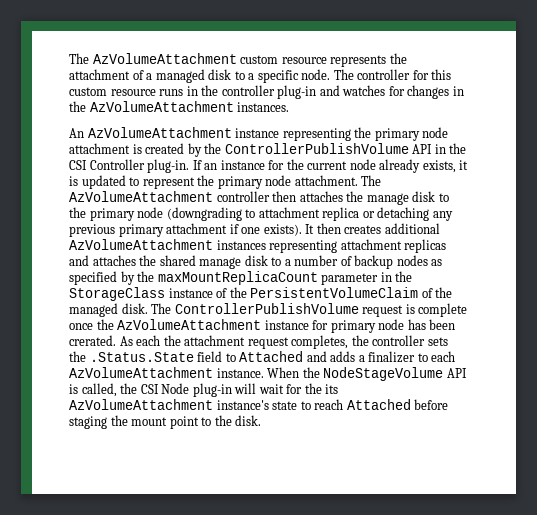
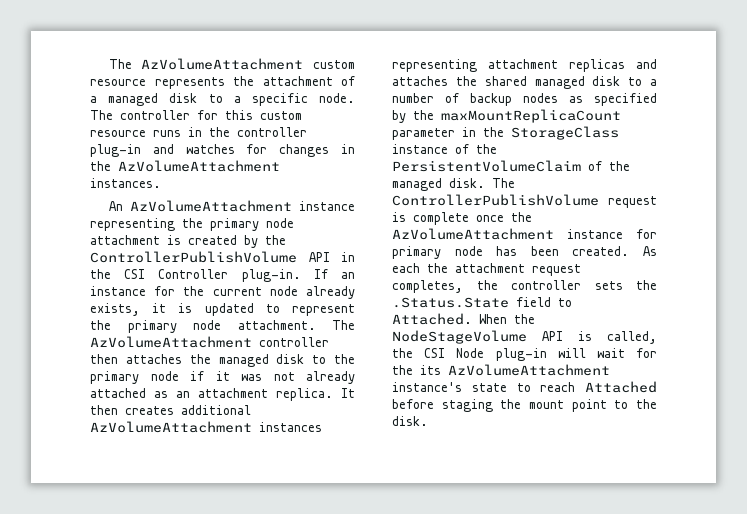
- The AzVolumeAttachment controller then attaches the manage disk to the primary node (downgrading to attachment replica or detaching any previous primary attachment if one exists).
+ The AzVolumeAttachment controller then attaches the managed disk to the primary node if it was not already attached as an attachment replica.
- It then creates additional AzVolumeAttachment instances representing attachment replicas and attaches the shared manage disk to a number of backup nodes as specified by the maxMountReplicaCount parameter in the StorageClass instance of the PersistentVolumeClaim of the managed disk.
+ It then creates additional AzVolumeAttachment instances representing attachment replicas and attaches the shared managed disk to a number of backup nodes as specified by the maxMountReplicaCount parameter in the StorageClass instance of the PersistentVolumeClaim of the managed disk.
- The ControllerPublishVolume request is complete once the AzVolumeAttachment instance for primary node has been crerated.
+ The ControllerPublishVolume request is complete once the AzVolumeAttachment instance for primary node has been created.
- As each the attachment request completes, the controller sets the .Status.State field to Attached and adds a finalizer to each AzVolumeAttachment instance.
+ As each the attachment request completes, the controller sets the .Status.State field to Attached.

